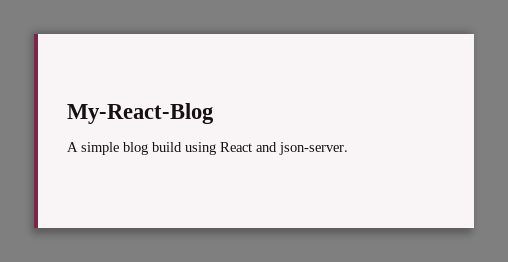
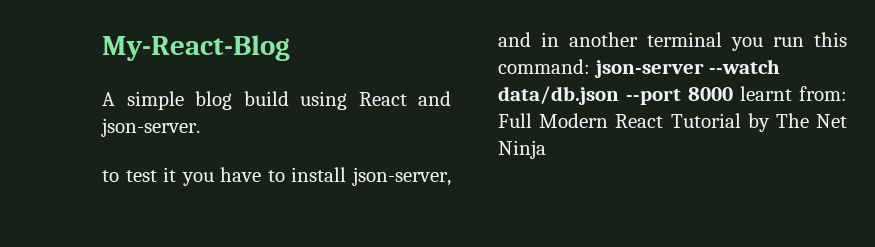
+ to test it you have to install json-server, and in another terminal you run this command: json-server --watch data/db.json --port 8000 learnt from: Full Modern React Tutorial by The Net Ninja

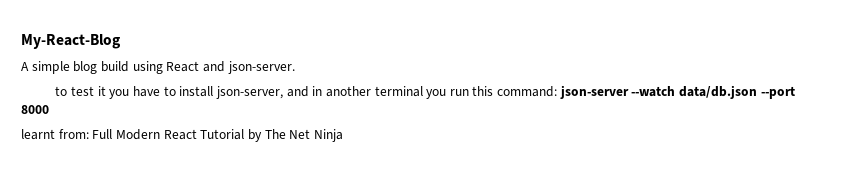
- to test it you have to install json-server, and in another terminal you run this command: json-server --watch data/db.json --port 8000 learnt from: Full Modern React Tutorial by The Net Ninja
+ to test it you have to install json-server, and in another terminal you run this command: json-server --watch data/db.json --port 8000
+ learnt from: Full Modern React Tutorial by The Net Ninja

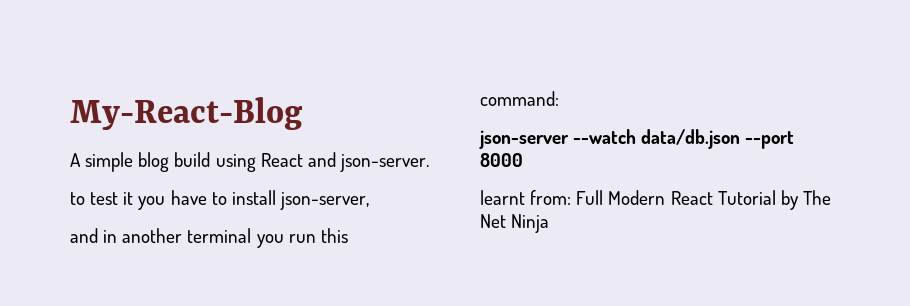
- to test it you have to install json-server, and in another terminal you run this command: json-server --watch data/db.json --port 8000
+ to test it you have to install json-server,
+ and in another terminal you run this command:
+ json-server --watch data/db.json --port 8000

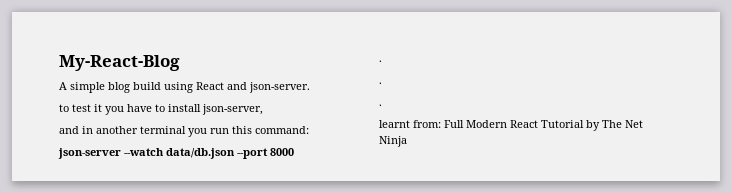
  json-server --watch data/db.json --port 8000
+ .
+ .
+ .

